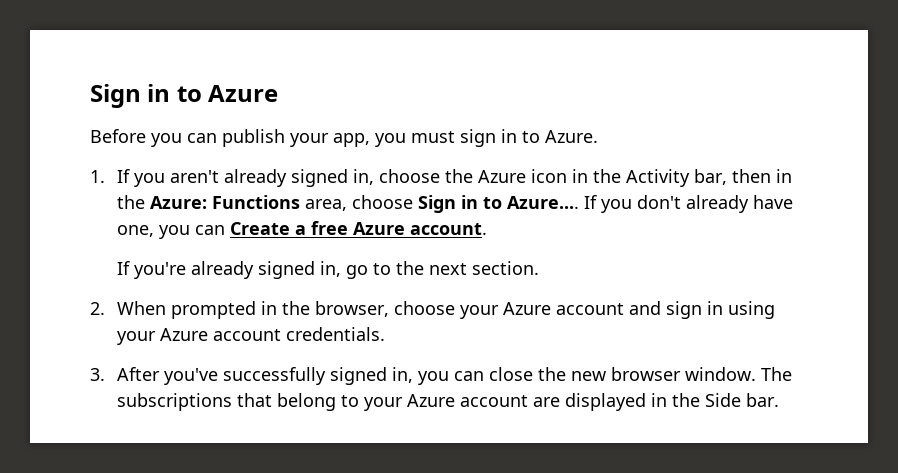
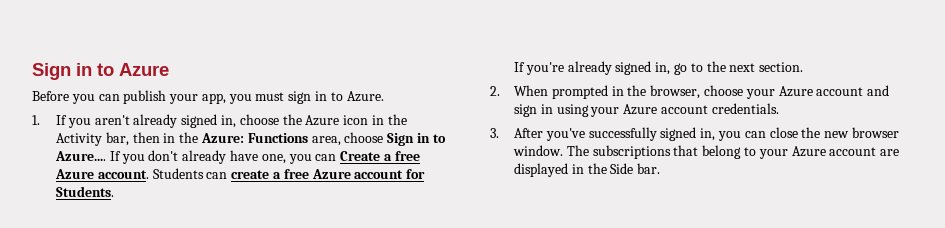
+ Students can create a free Azure account for Students.

